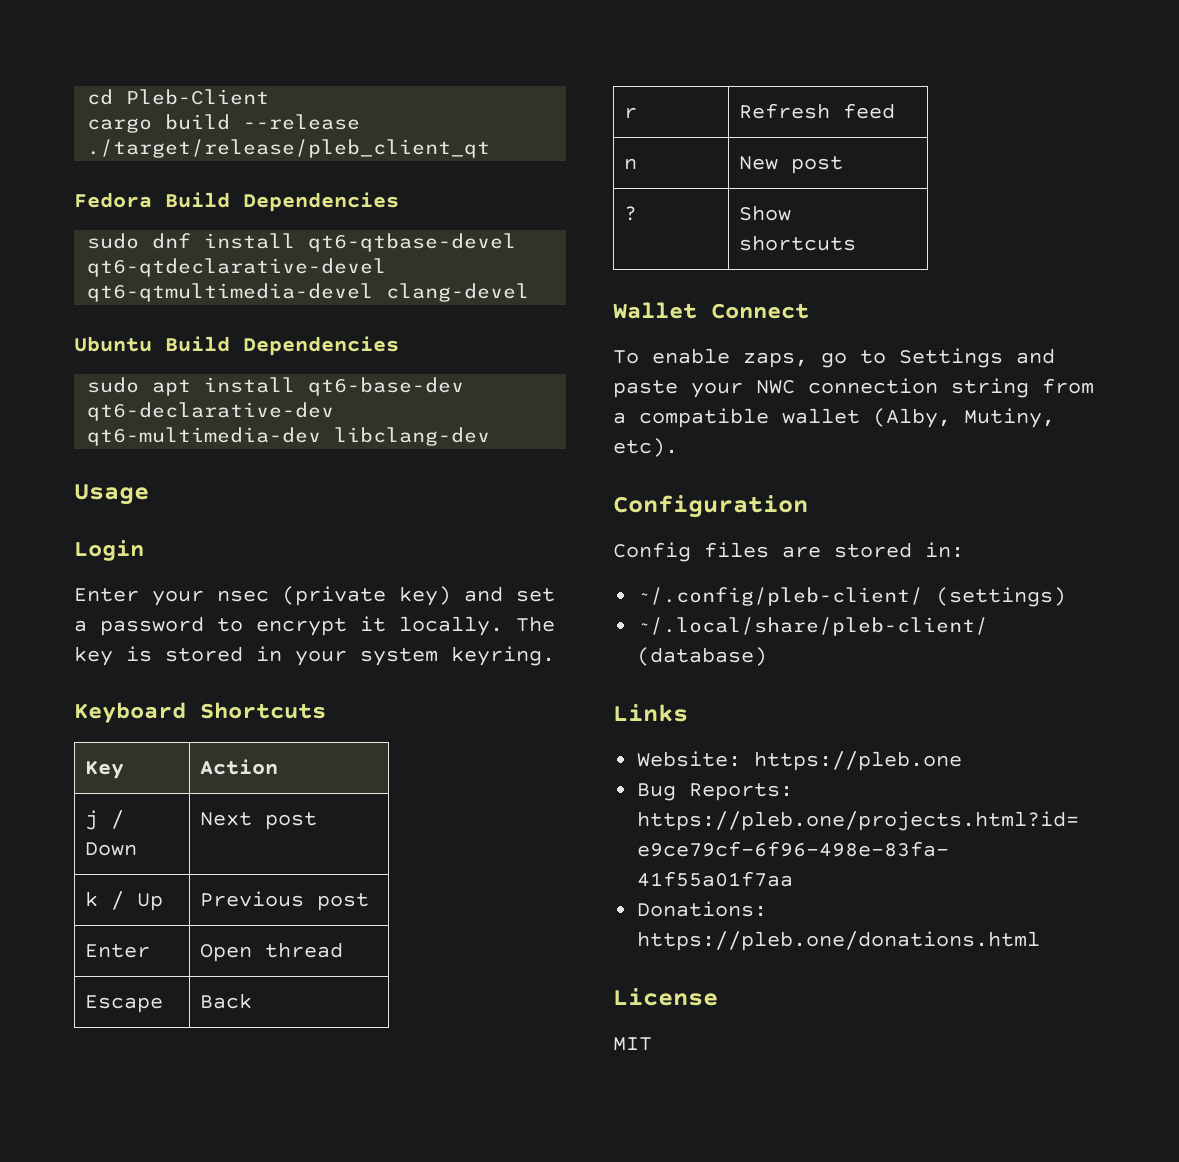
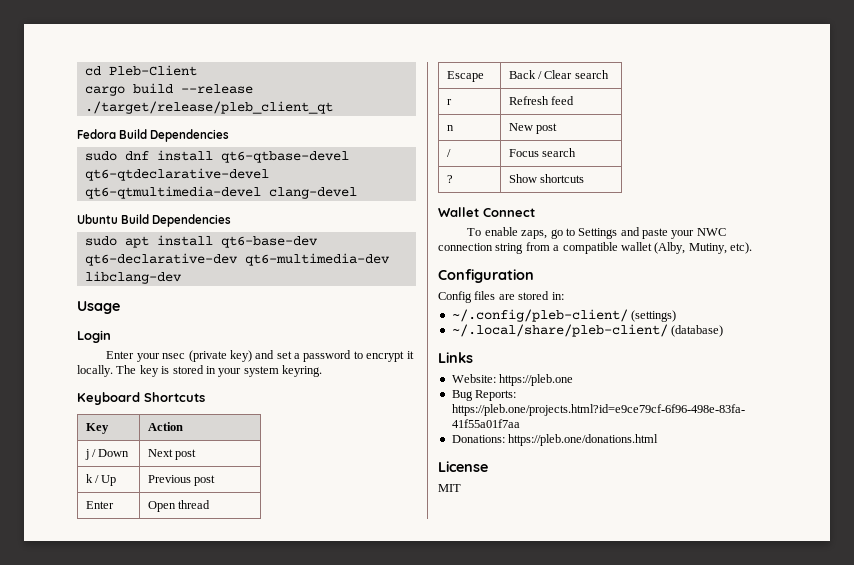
- Escape | Back
+ Escape | Back / Clear search
+ / | Focus search

